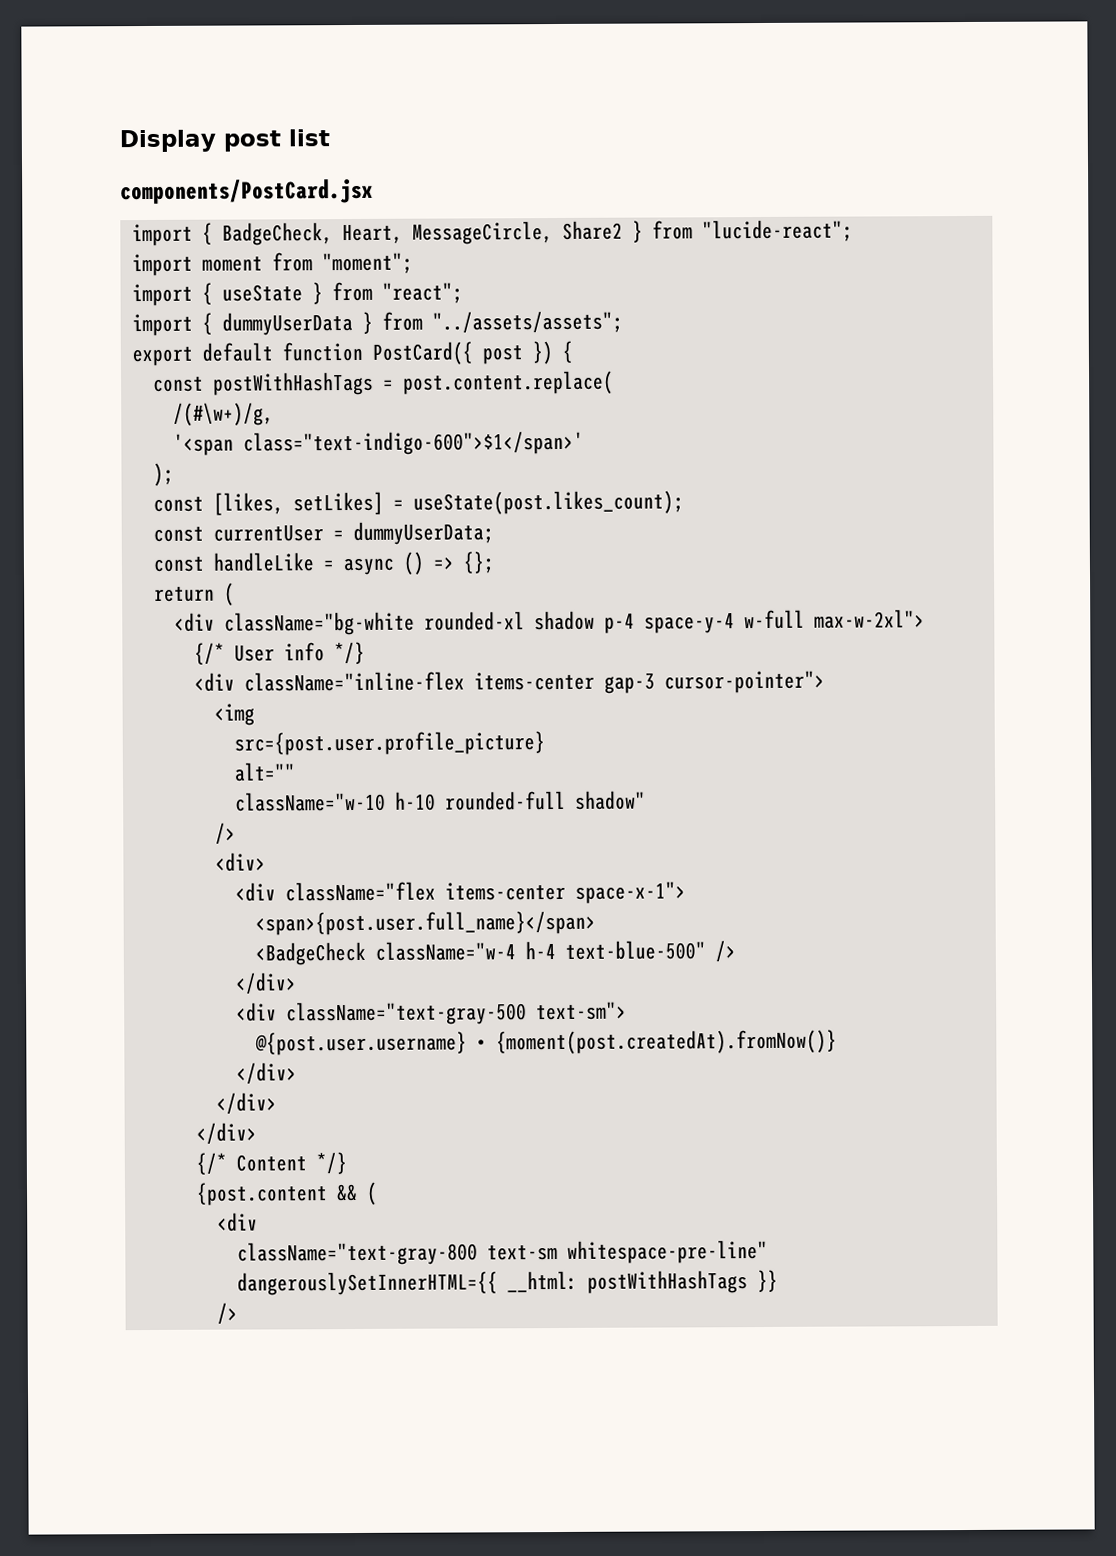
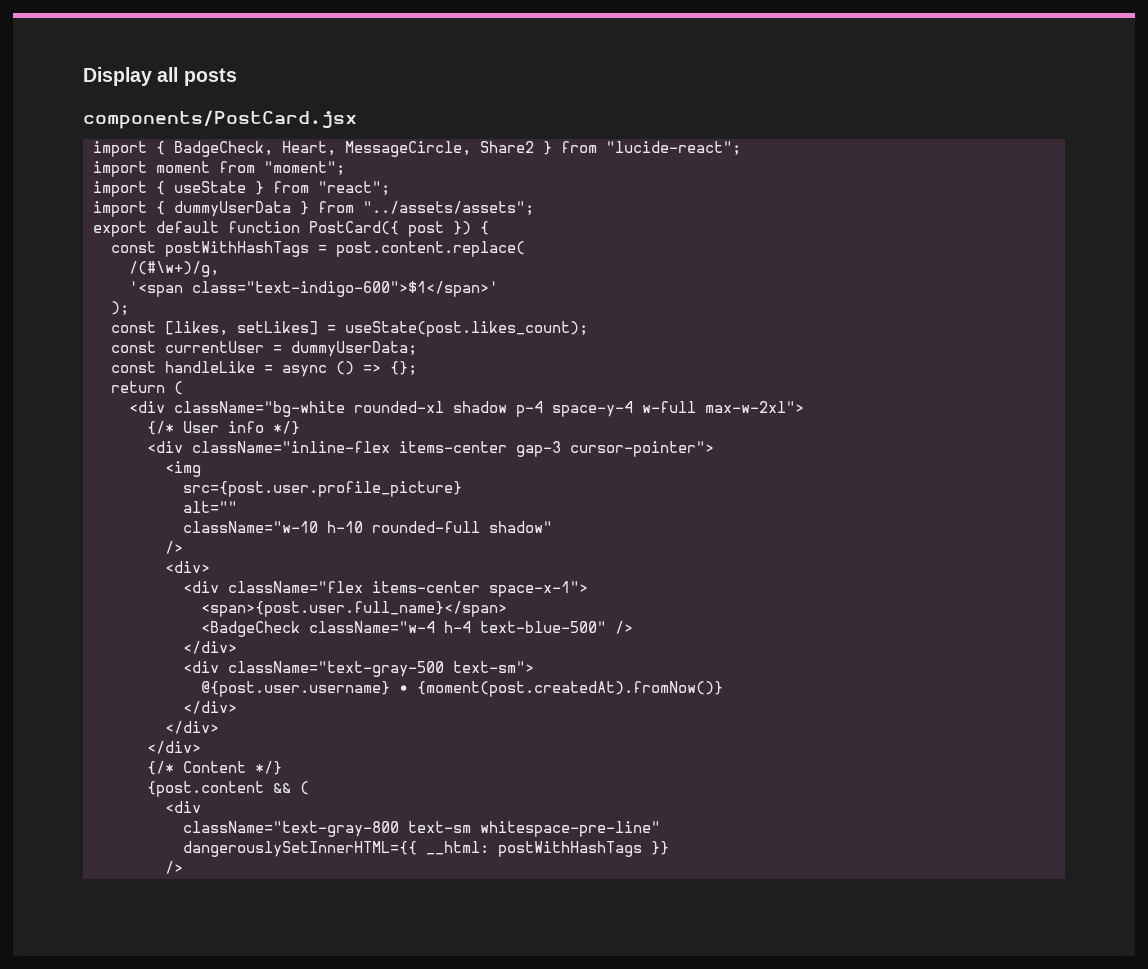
- Display post list
+ Display all posts

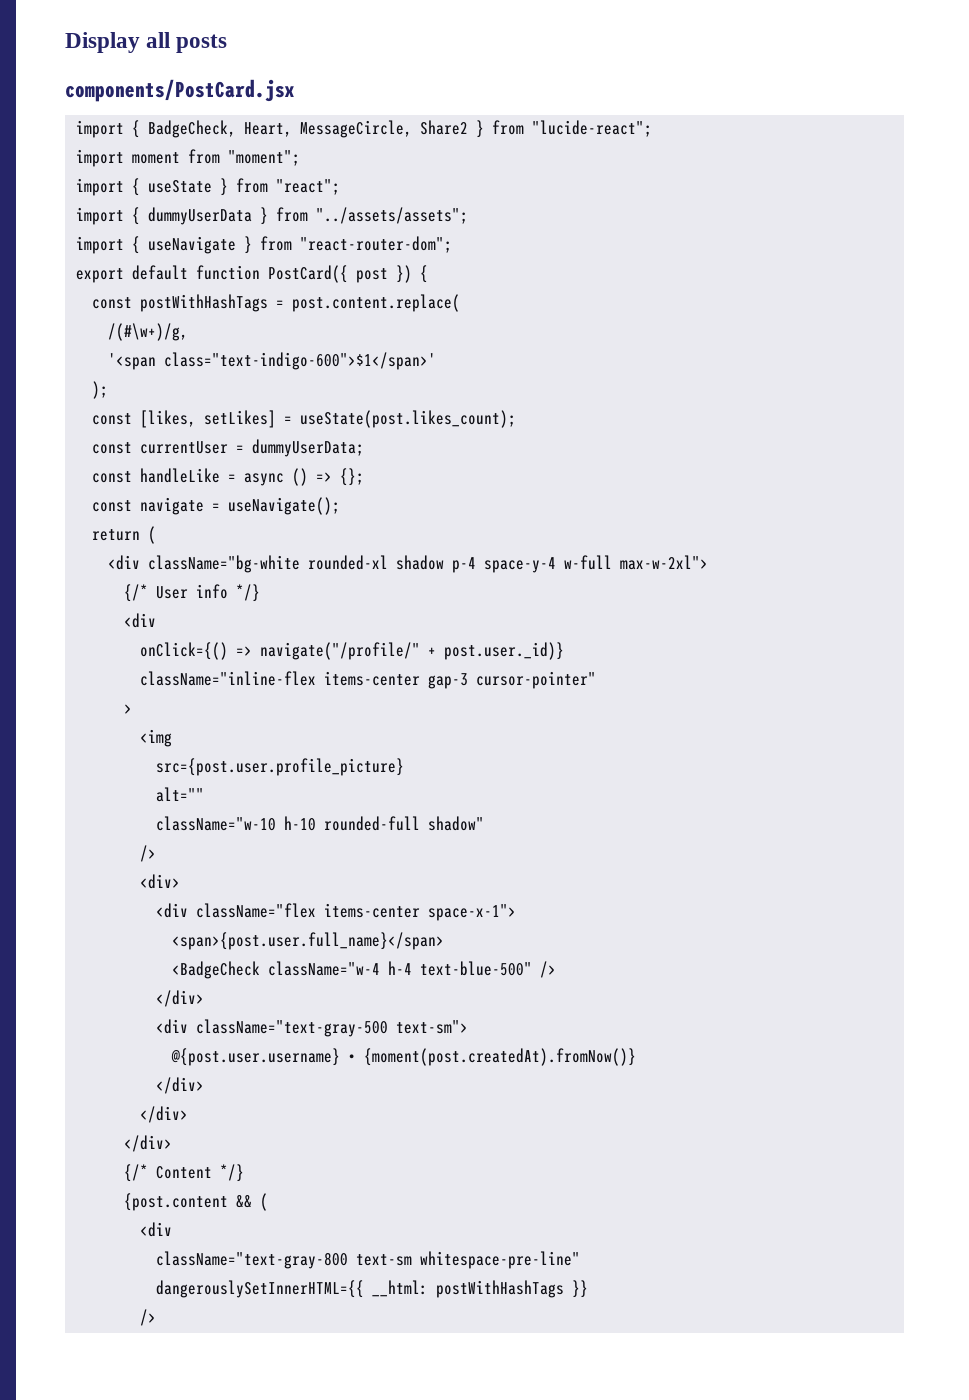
+ import { useNavigate } from "react-router-dom";
+ const navigate = useNavigate();
  {/* User info */}
- <div className="inline-flex items-center gap-3 cursor-pointer">
+ <div
+ onClick={() => navigate("/profile/" + post.user._id)}
+ className="inline-flex items-center gap-3 cursor-pointer"
+ >

